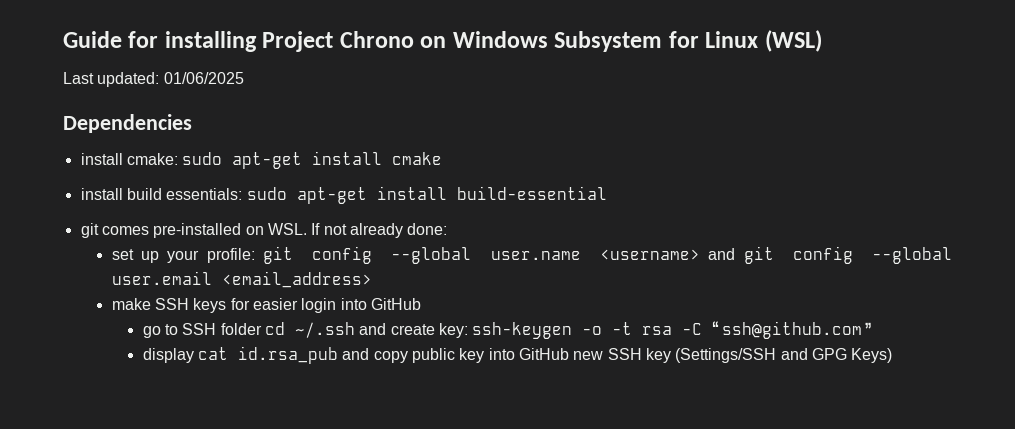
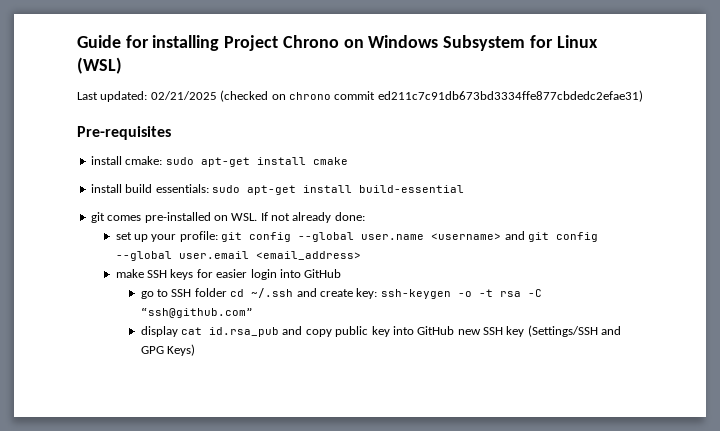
- Last updated: 01/06/2025
- Dependencies
+ Last updated: 02/21/2025 (checked on chrono commit ed211c7c91db673bd3334ffe877cbdedc2efae31)
+ Pre-requisites

